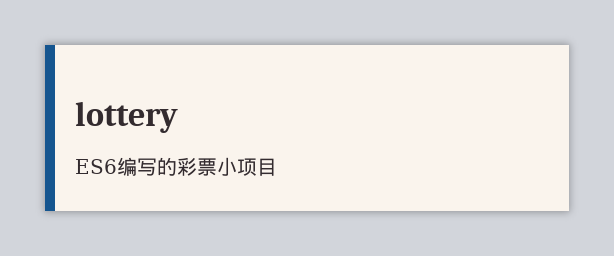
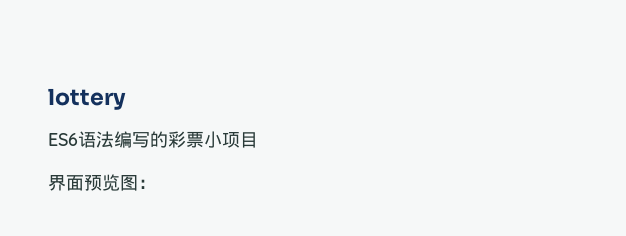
- ES6编写的彩票小项目
+ ES6语法编写的彩票小项目
+ 界面预览图：

